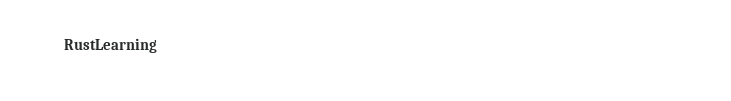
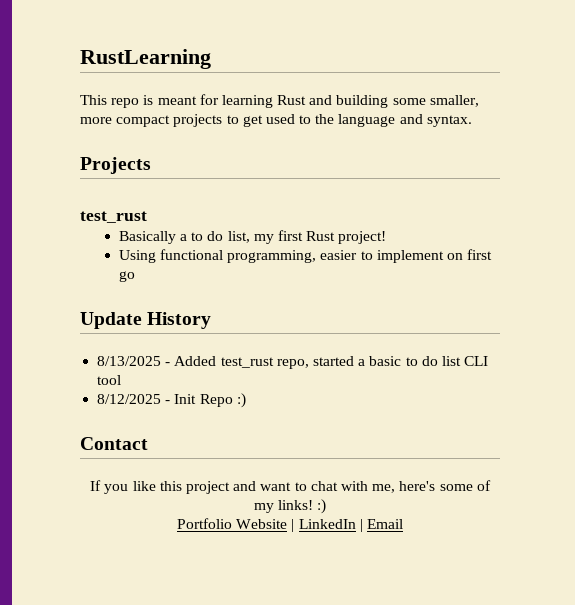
+ This repo is meant for learning Rust and building some smaller, more compact projects to get used to the language and syntax.
+ Projects
+ test_rust
+ Basically a to do list, my first Rust project!
+ Using functional programming, easier to implement on first go
+ Update History
+ 8/13/2025 - Added test_rust repo, started a basic to do list CLI tool
+ 8/12/2025 - Init Repo :)
+ Contact
+ If you like this project and want to chat with me, here's some of my links! :)
+ Portfolio Website | LinkedIn | Email

